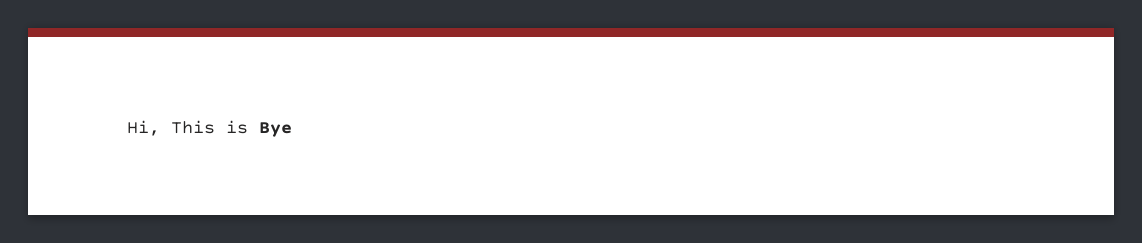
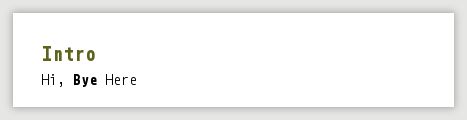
- Hi, This is Bye
+ Intro
+ Hi, Bye Here

